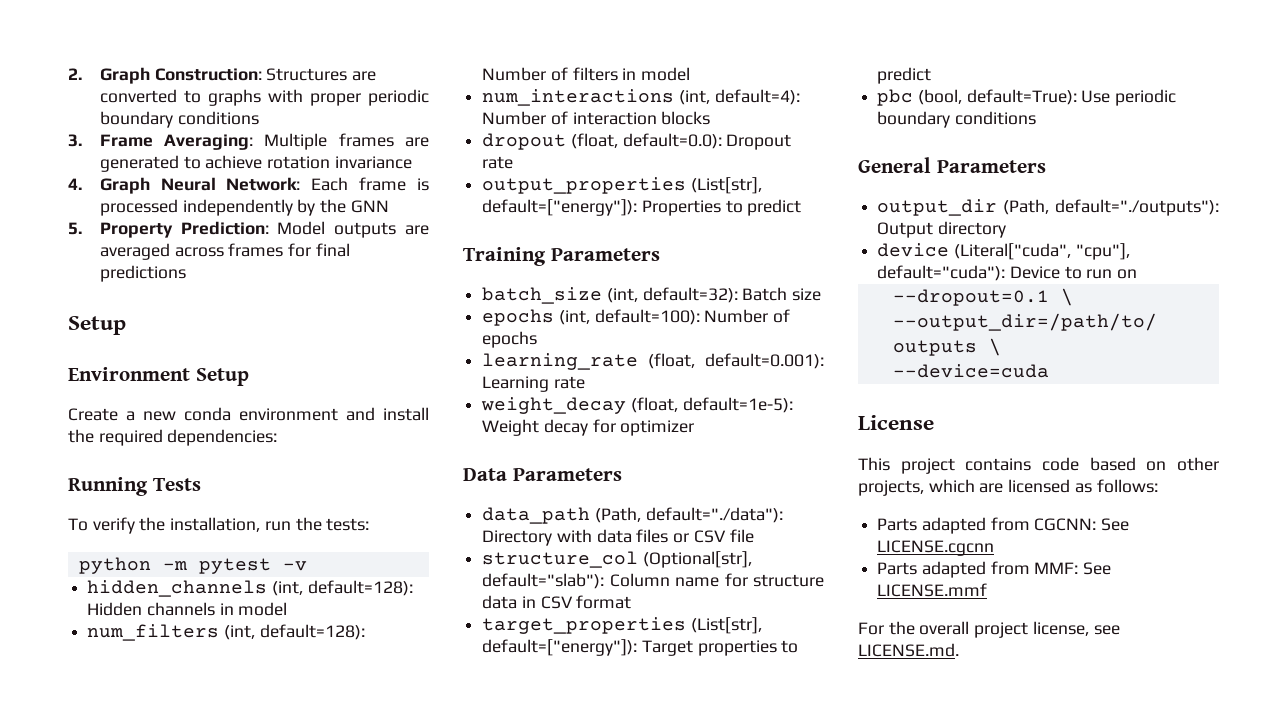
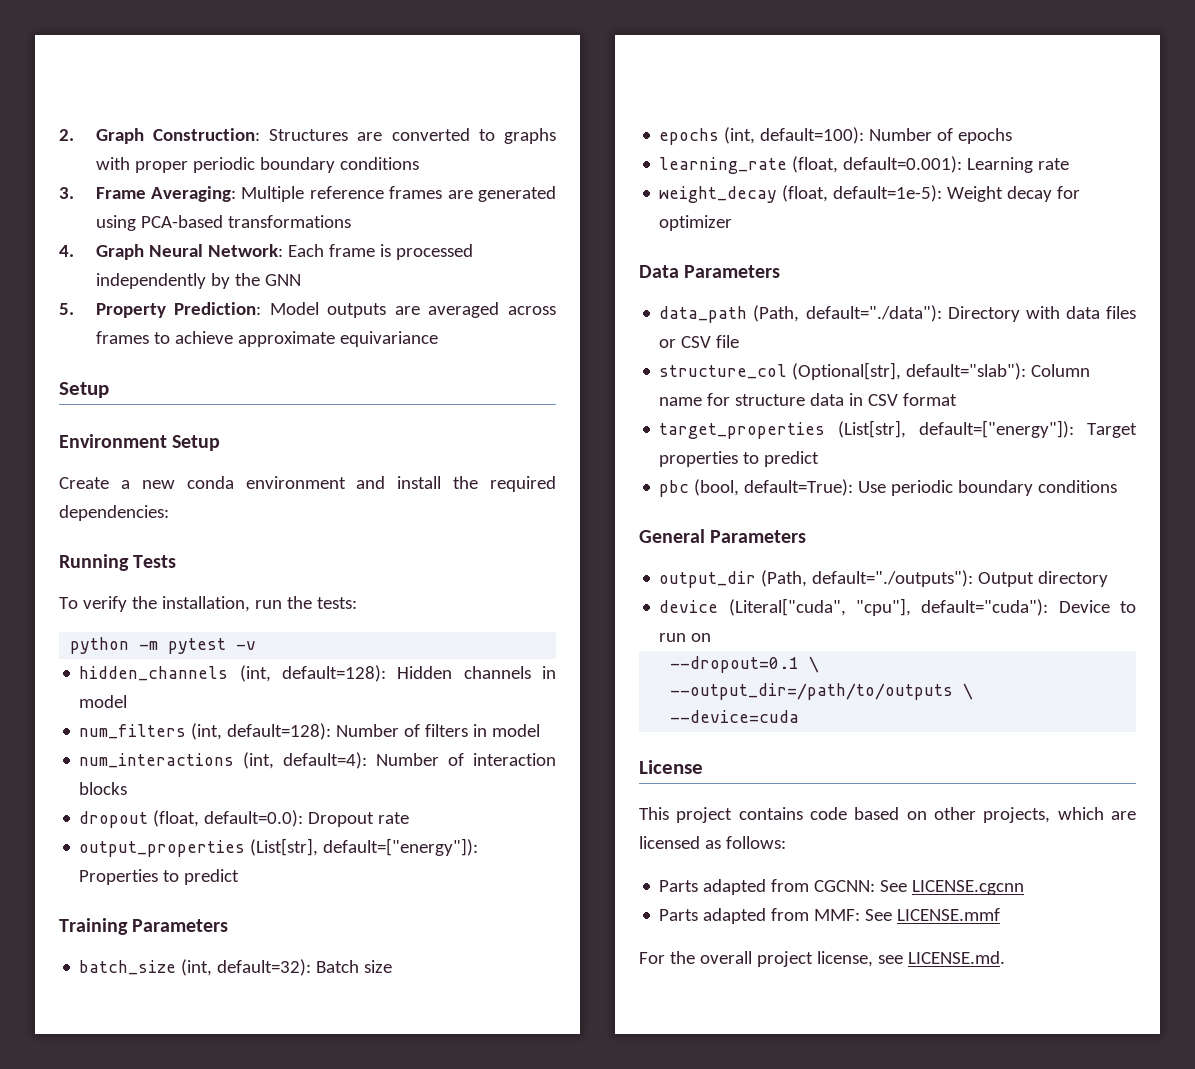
- 3. Frame Averaging: Multiple frames are generated to achieve rotation invariance
+ 3. Frame Averaging: Multiple reference frames are generated using PCA-based transformations
- 5. Property Prediction: Model outputs are averaged across frames for final predictions
+ 5. Property Prediction: Model outputs are averaged across frames to achieve approximate equivariance

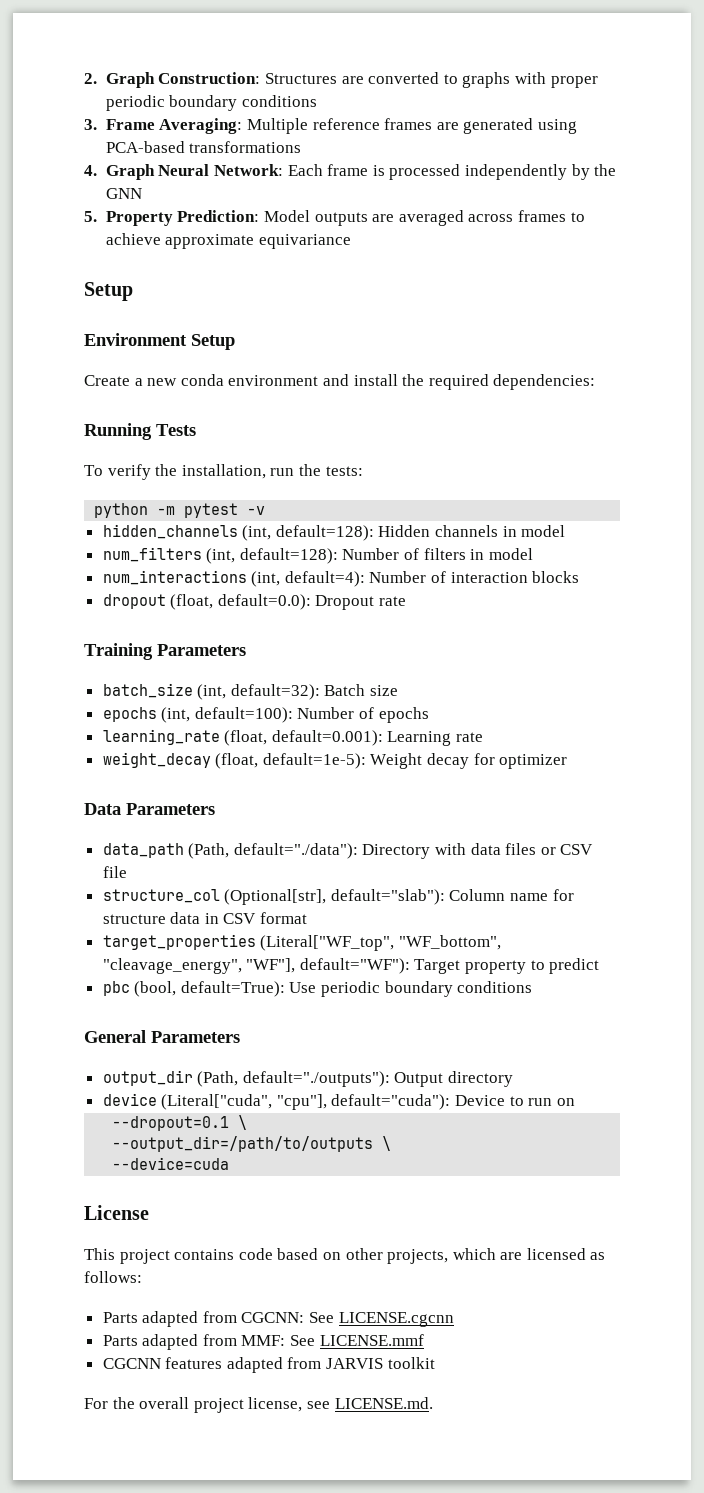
- output_properties (List[str], default=["energy"]): Properties to predict
- target_properties (List[str], default=["energy"]): Target properties to predict
+ target_properties (Literal["WF_top", "WF_bottom", "cleavage_energy", "WF"], default="WF"): Target property to predict
+ CGCNN features adapted from JARVIS toolkit

